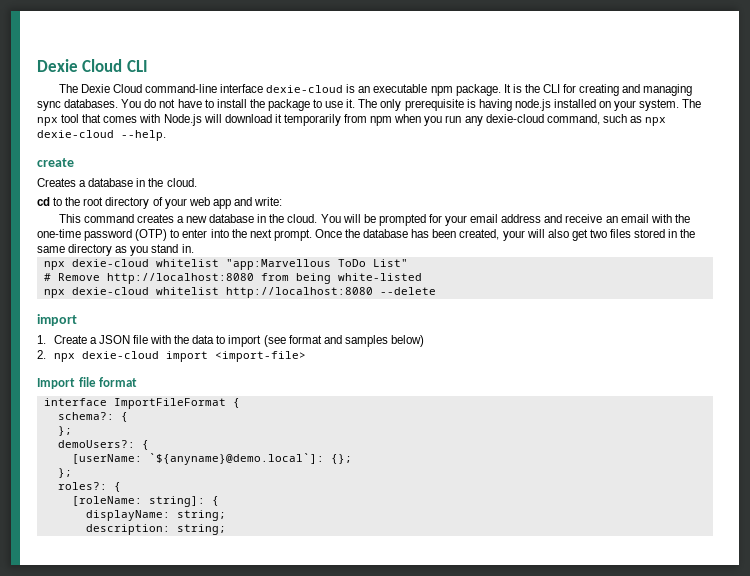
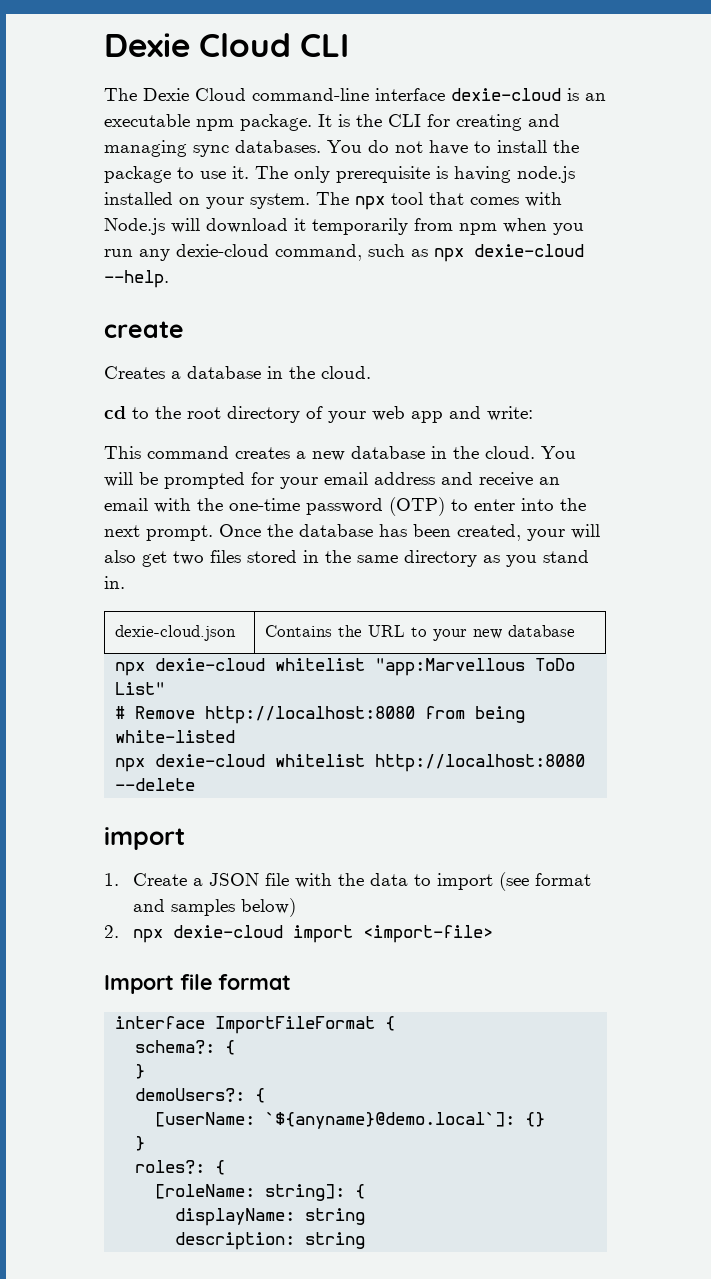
+ dexie-cloud.json | Contains the URL to your new database
  schema?: {
- };
+ }
- [userName: `${anyname}@demo.local`]: {};
- };
+ [userName: `${anyname}@demo.local`]: {}
+ }
- displayName: string;
+ displayName: string
- description: string;
+ description: string

